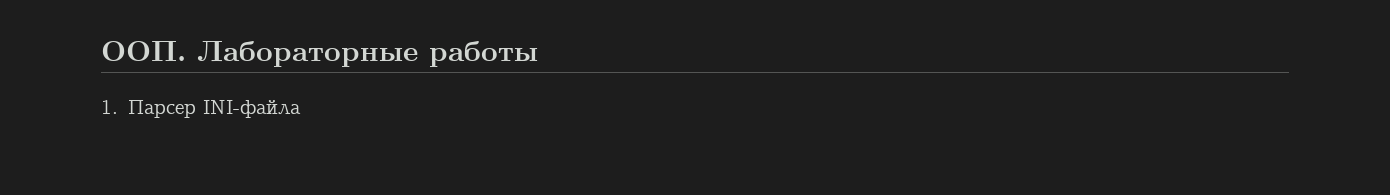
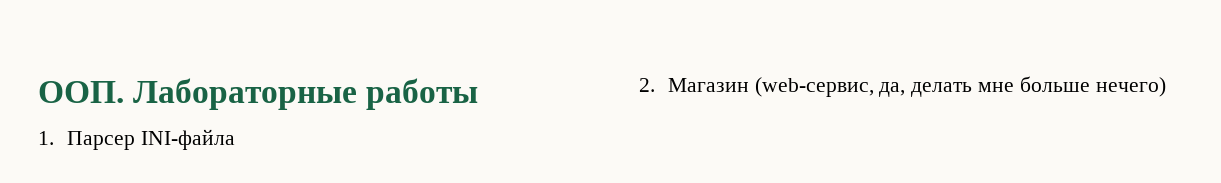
+ 2. Магазин (web-сервис, да, делать мне больше нечего)

